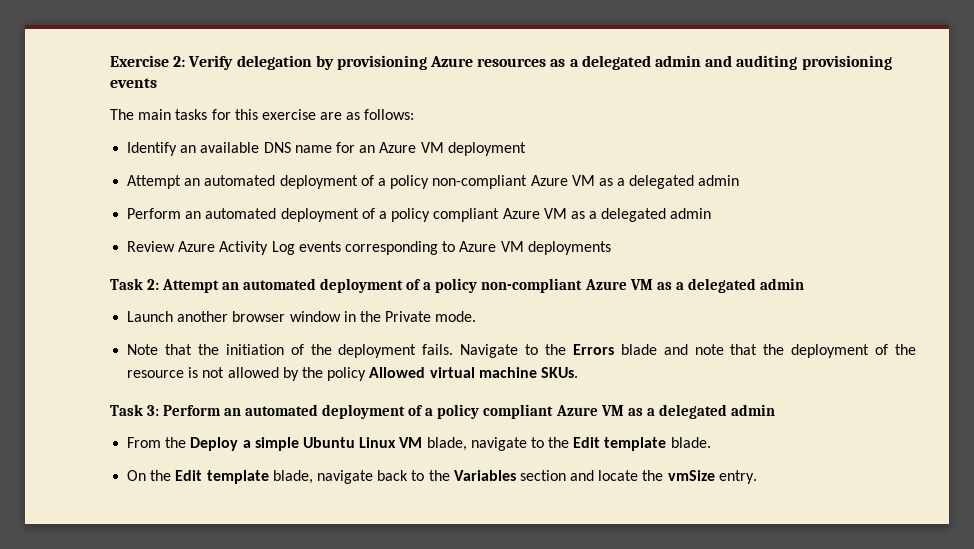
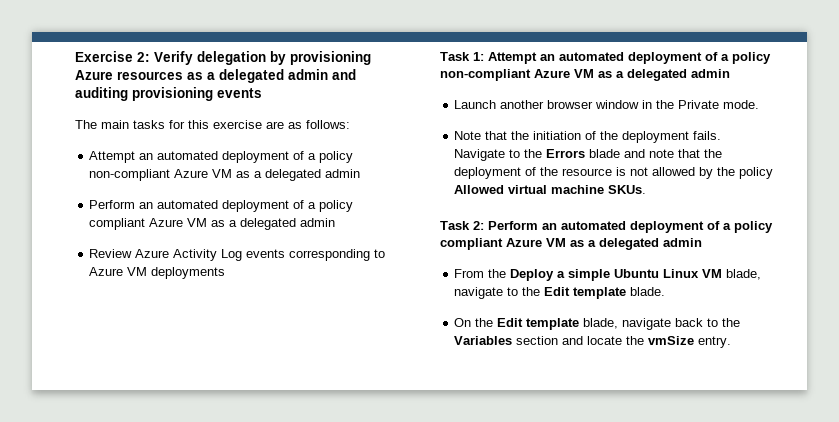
- Identify an available DNS name for an Azure VM deployment
- Task 2: Attempt an automated deployment of a policy non-compliant Azure VM as a delegated admin
+ Task 1: Attempt an automated deployment of a policy non-compliant Azure VM as a delegated admin
- Task 3: Perform an automated deployment of a policy compliant Azure VM as a delegated admin
+ Task 2: Perform an automated deployment of a policy compliant Azure VM as a delegated admin

